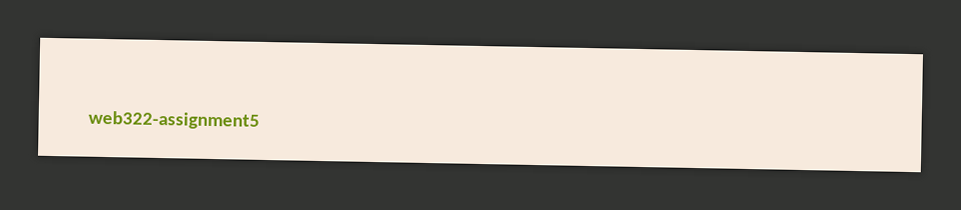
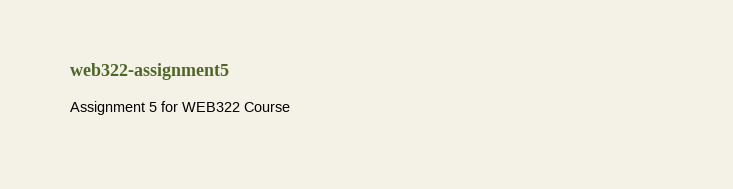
+ Assignment 5 for WEB322 Course

